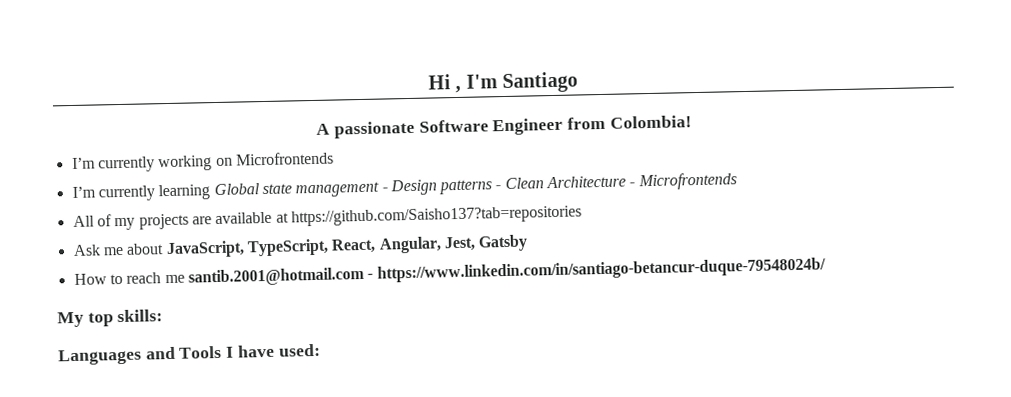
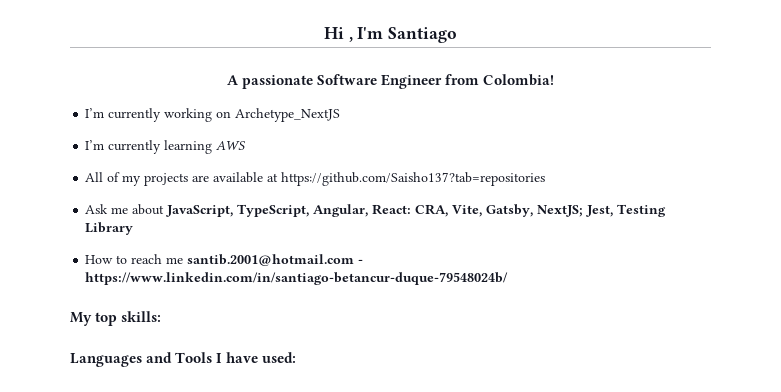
- I’m currently working on Microfrontends
+ I’m currently working on Archetype_NextJS
- I’m currently learning Global state management - Design patterns - Clean Architecture - Microfrontends
+ I’m currently learning AWS
- Ask me about JavaScript, TypeScript, React, Angular, Jest, Gatsby
+ Ask me about JavaScript, TypeScript, Angular, React: CRA, Vite, Gatsby, NextJS; Jest, Testing Library

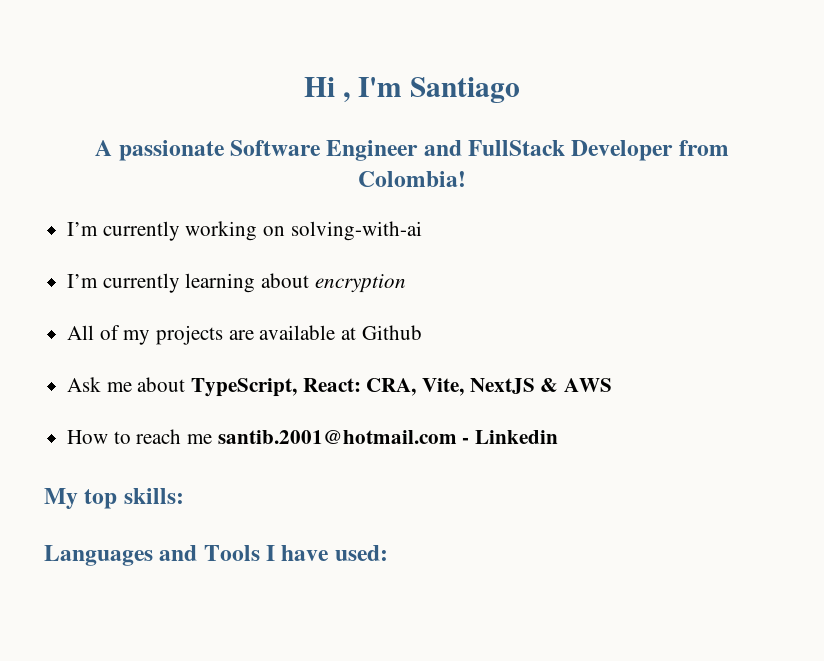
- A passionate Software Engineer from Colombia!
+ A passionate Software Engineer and FullStack Developer from Colombia!
- I’m currently working on Archetype_NextJS
+ I’m currently working on solving-with-ai
- I’m currently learning AWS
+ I’m currently learning about encryption
- All of my projects are available at https://github.com/Saisho137?tab=repositories
+ All of my projects are available at Github
- Ask me about JavaScript, TypeScript, Angular, React: CRA, Vite, Gatsby, NextJS; Jest, Testing Library
+ Ask me about TypeScript, React: CRA, Vite, NextJS & AWS
- How to reach me santib.2001@hotmail.com - https://www.linkedin.com/in/santiago-betancur-duque-79548024b/
+ How to reach me santib.2001@hotmail.com - Linkedin

